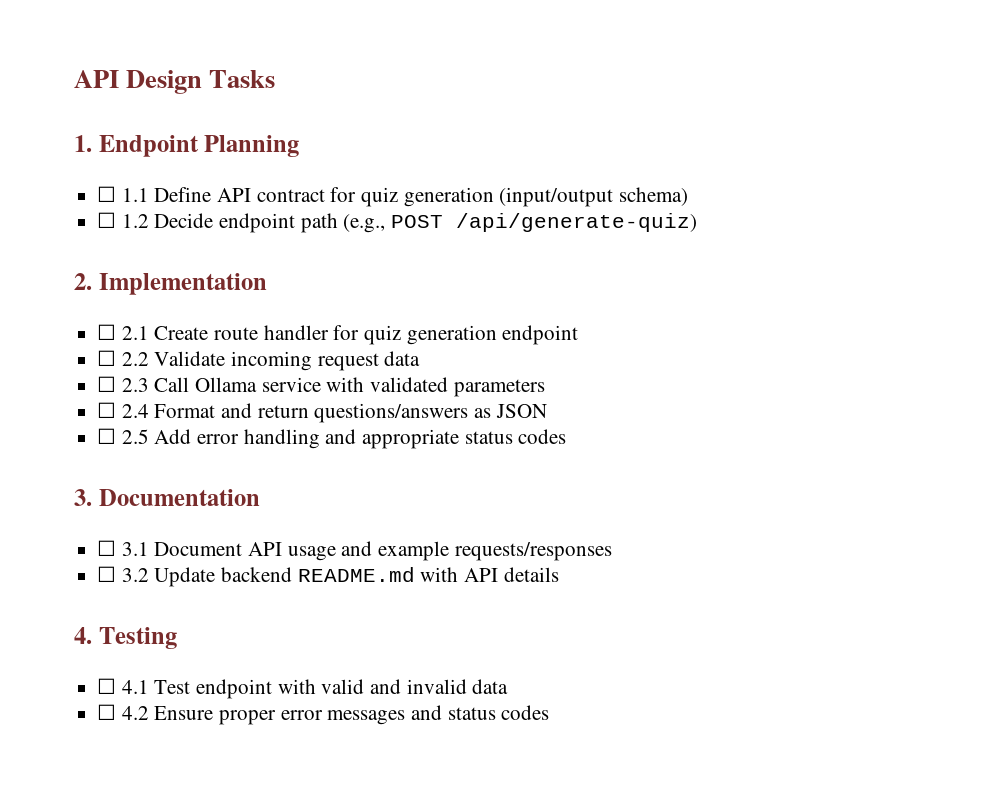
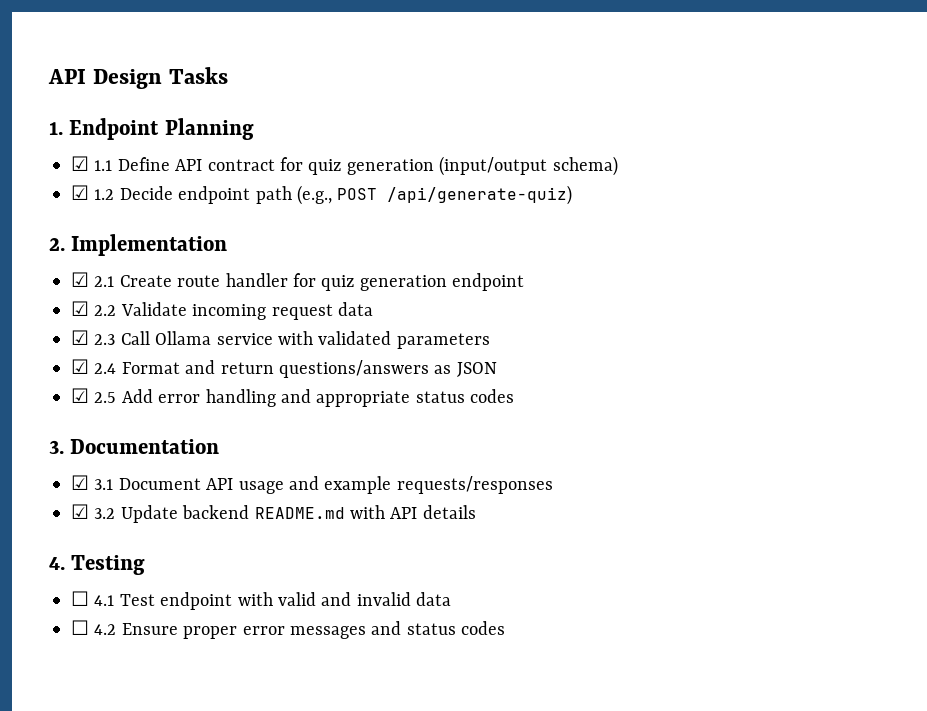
- ☐ 1.1 Define API contract for quiz generation (input/output schema)
+ ☑ 1.1 Define API contract for quiz generation (input/output schema)
- ☐ 1.2 Decide endpoint path (e.g., POST /api/generate-quiz)
+ ☑ 1.2 Decide endpoint path (e.g., POST /api/generate-quiz)
- ☐ 2.1 Create route handler for quiz generation endpoint
+ ☑ 2.1 Create route handler for quiz generation endpoint
- ☐ 2.2 Validate incoming request data
+ ☑ 2.2 Validate incoming request data
- ☐ 2.3 Call Ollama service with validated parameters
+ ☑ 2.3 Call Ollama service with validated parameters
- ☐ 2.4 Format and return questions/answers as JSON
+ ☑ 2.4 Format and return questions/answers as JSON
- ☐ 2.5 Add error handling and appropriate status codes
+ ☑ 2.5 Add error handling and appropriate status codes
- ☐ 3.1 Document API usage and example requests/responses
+ ☑ 3.1 Document API usage and example requests/responses
- ☐ 3.2 Update backend README.md with API details
+ ☑ 3.2 Update backend README.md with API details

